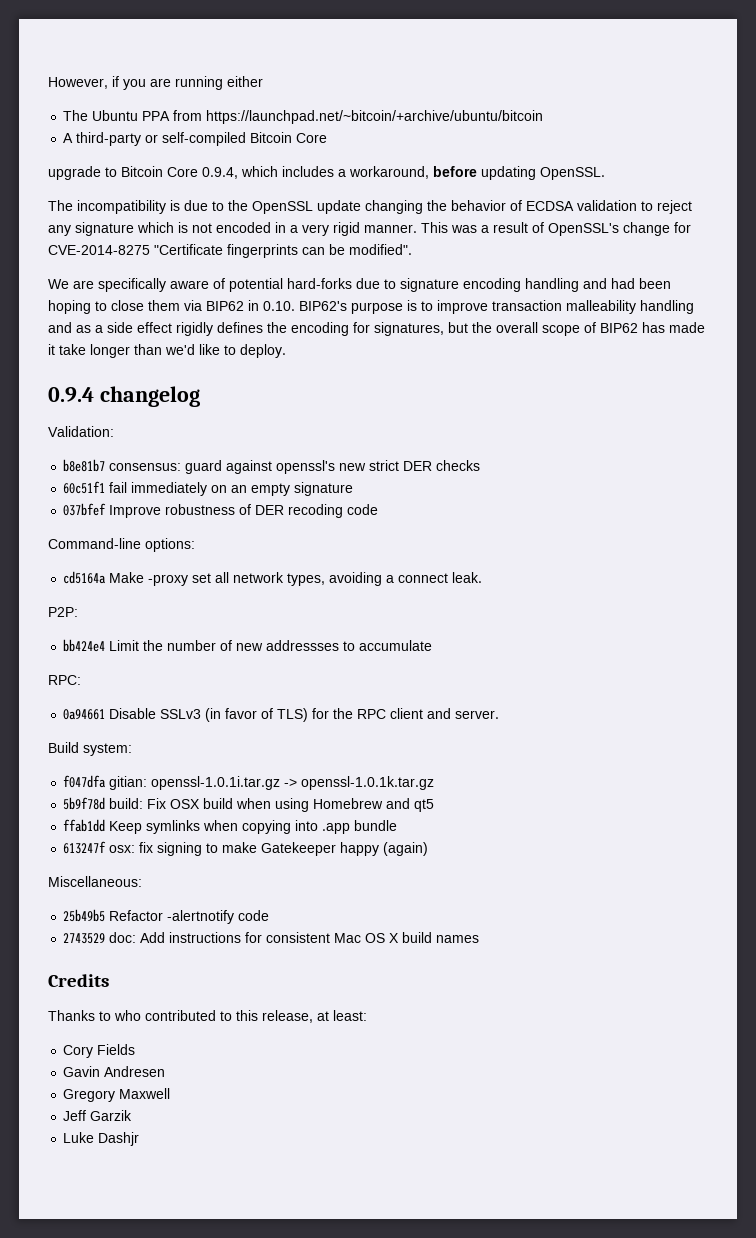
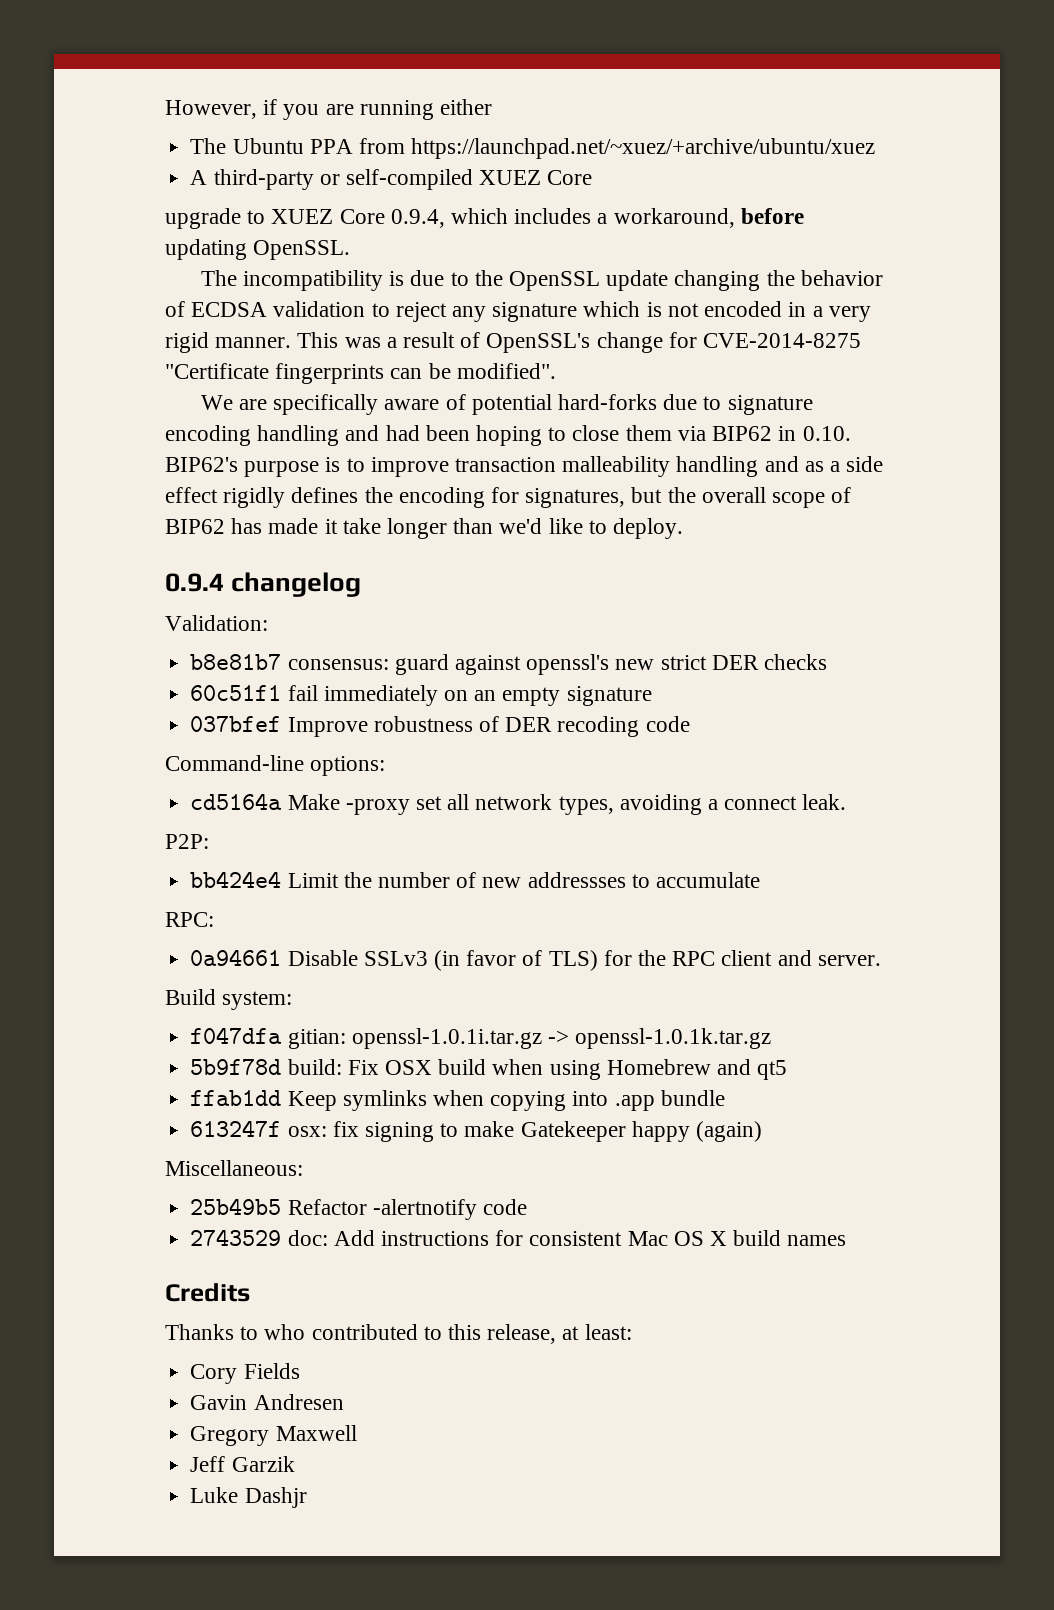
- The Ubuntu PPA from https://launchpad.net/~bitcoin/+archive/ubuntu/bitcoin
+ The Ubuntu PPA from https://launchpad.net/~xuez/+archive/ubuntu/xuez
- A third-party or self-compiled Bitcoin Core
+ A third-party or self-compiled XUEZ Core
- upgrade to Bitcoin Core 0.9.4, which includes a workaround, before updating OpenSSL.
+ upgrade to XUEZ Core 0.9.4, which includes a workaround, before updating OpenSSL.

